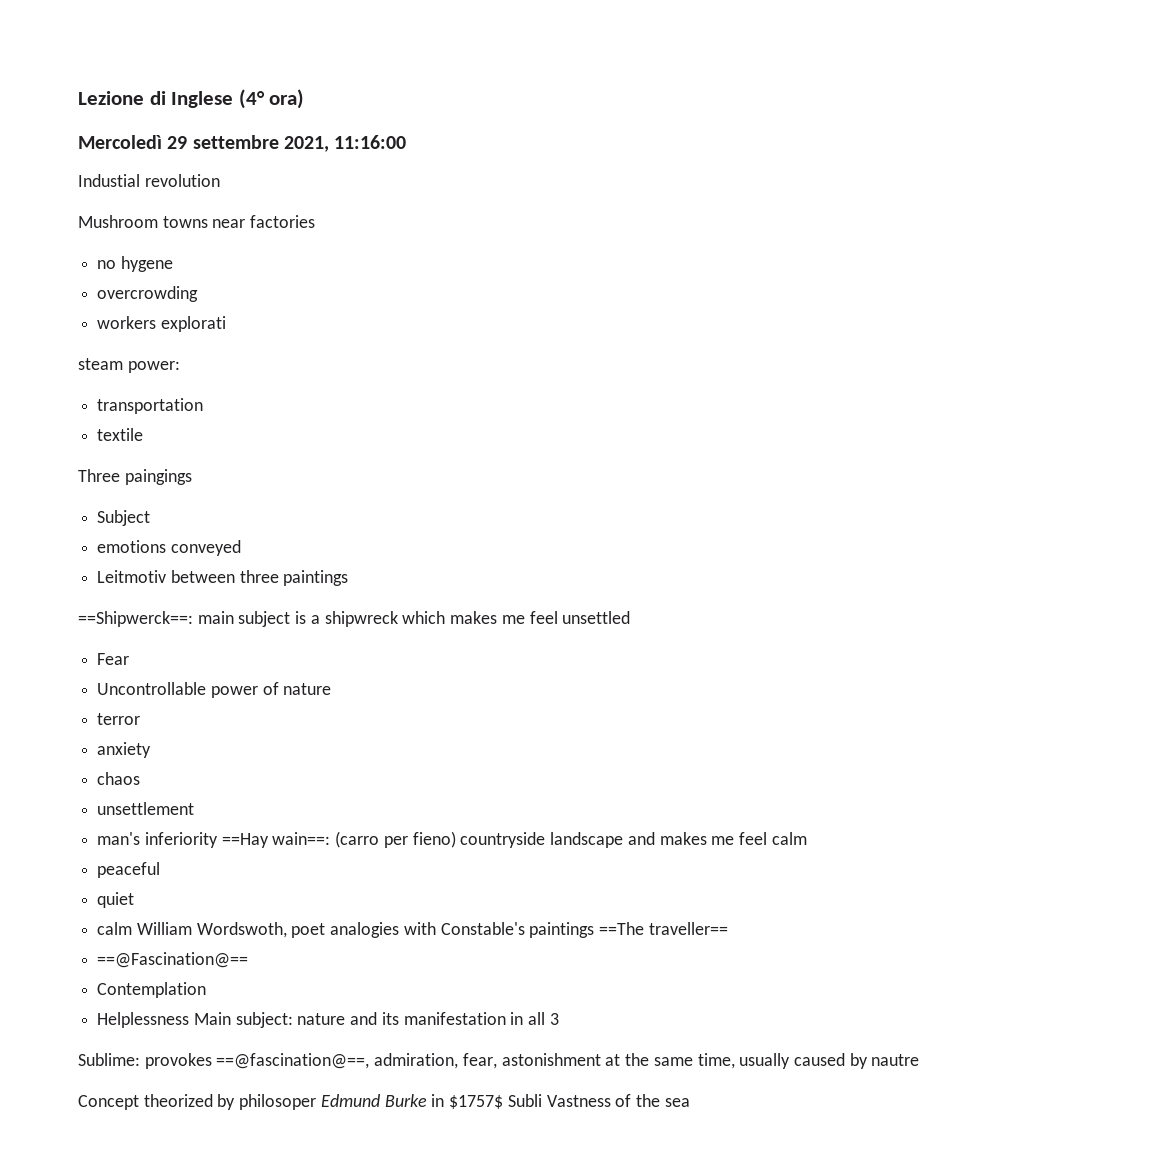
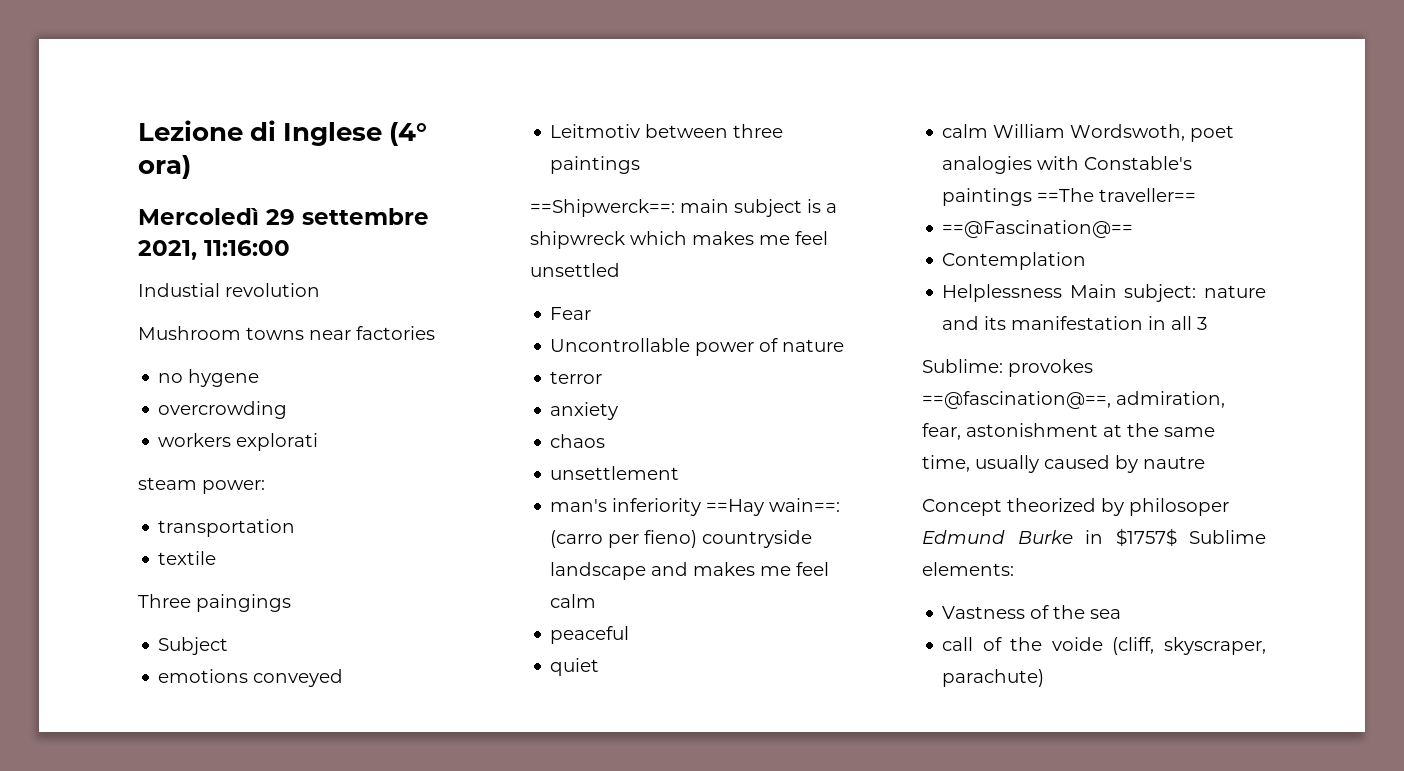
- Concept theorized by philosoper Edmund Burke in $1757$ Subli Vastness of the sea
+ Concept theorized by philosoper Edmund Burke in $1757$ Sublime elements:
+ Vastness of the sea
+ call of the voide (cliff, skyscraper, parachute)

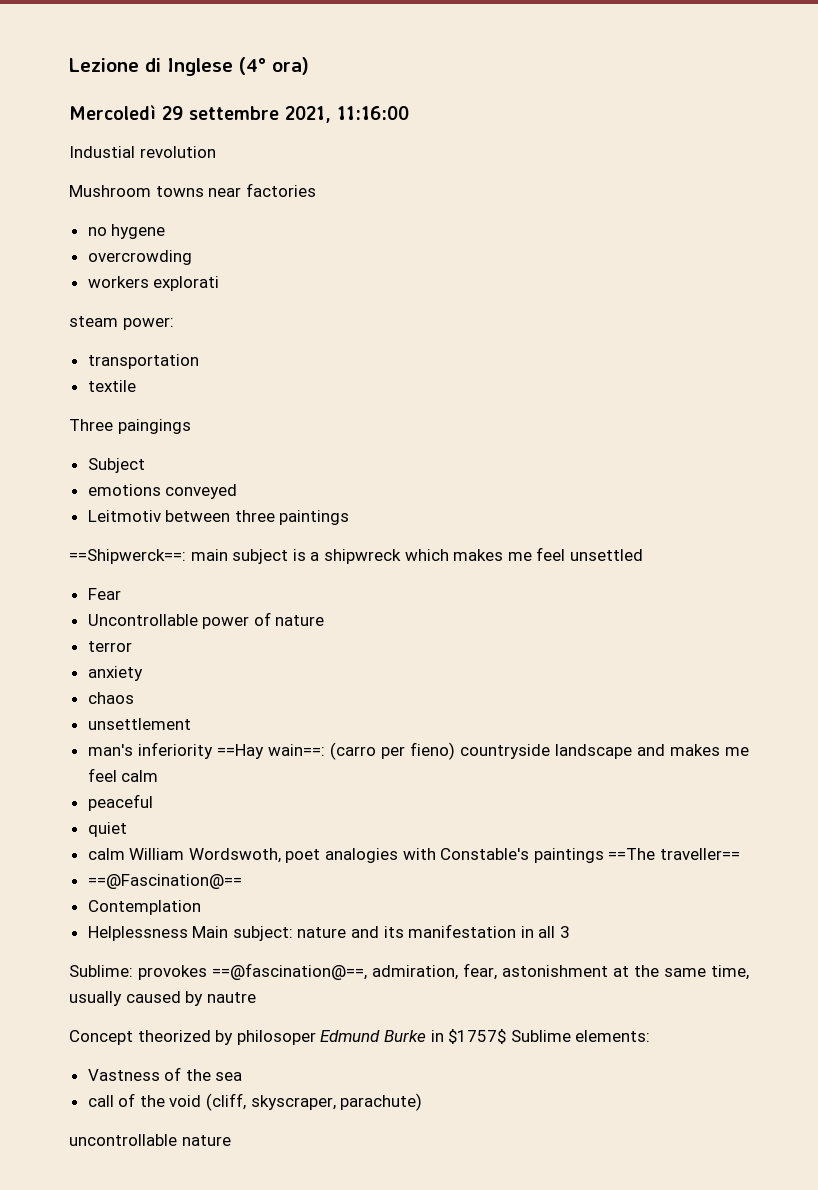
- call of the voide (cliff, skyscraper, parachute)
+ call of the void (cliff, skyscraper, parachute)
+ uncontrollable nature

